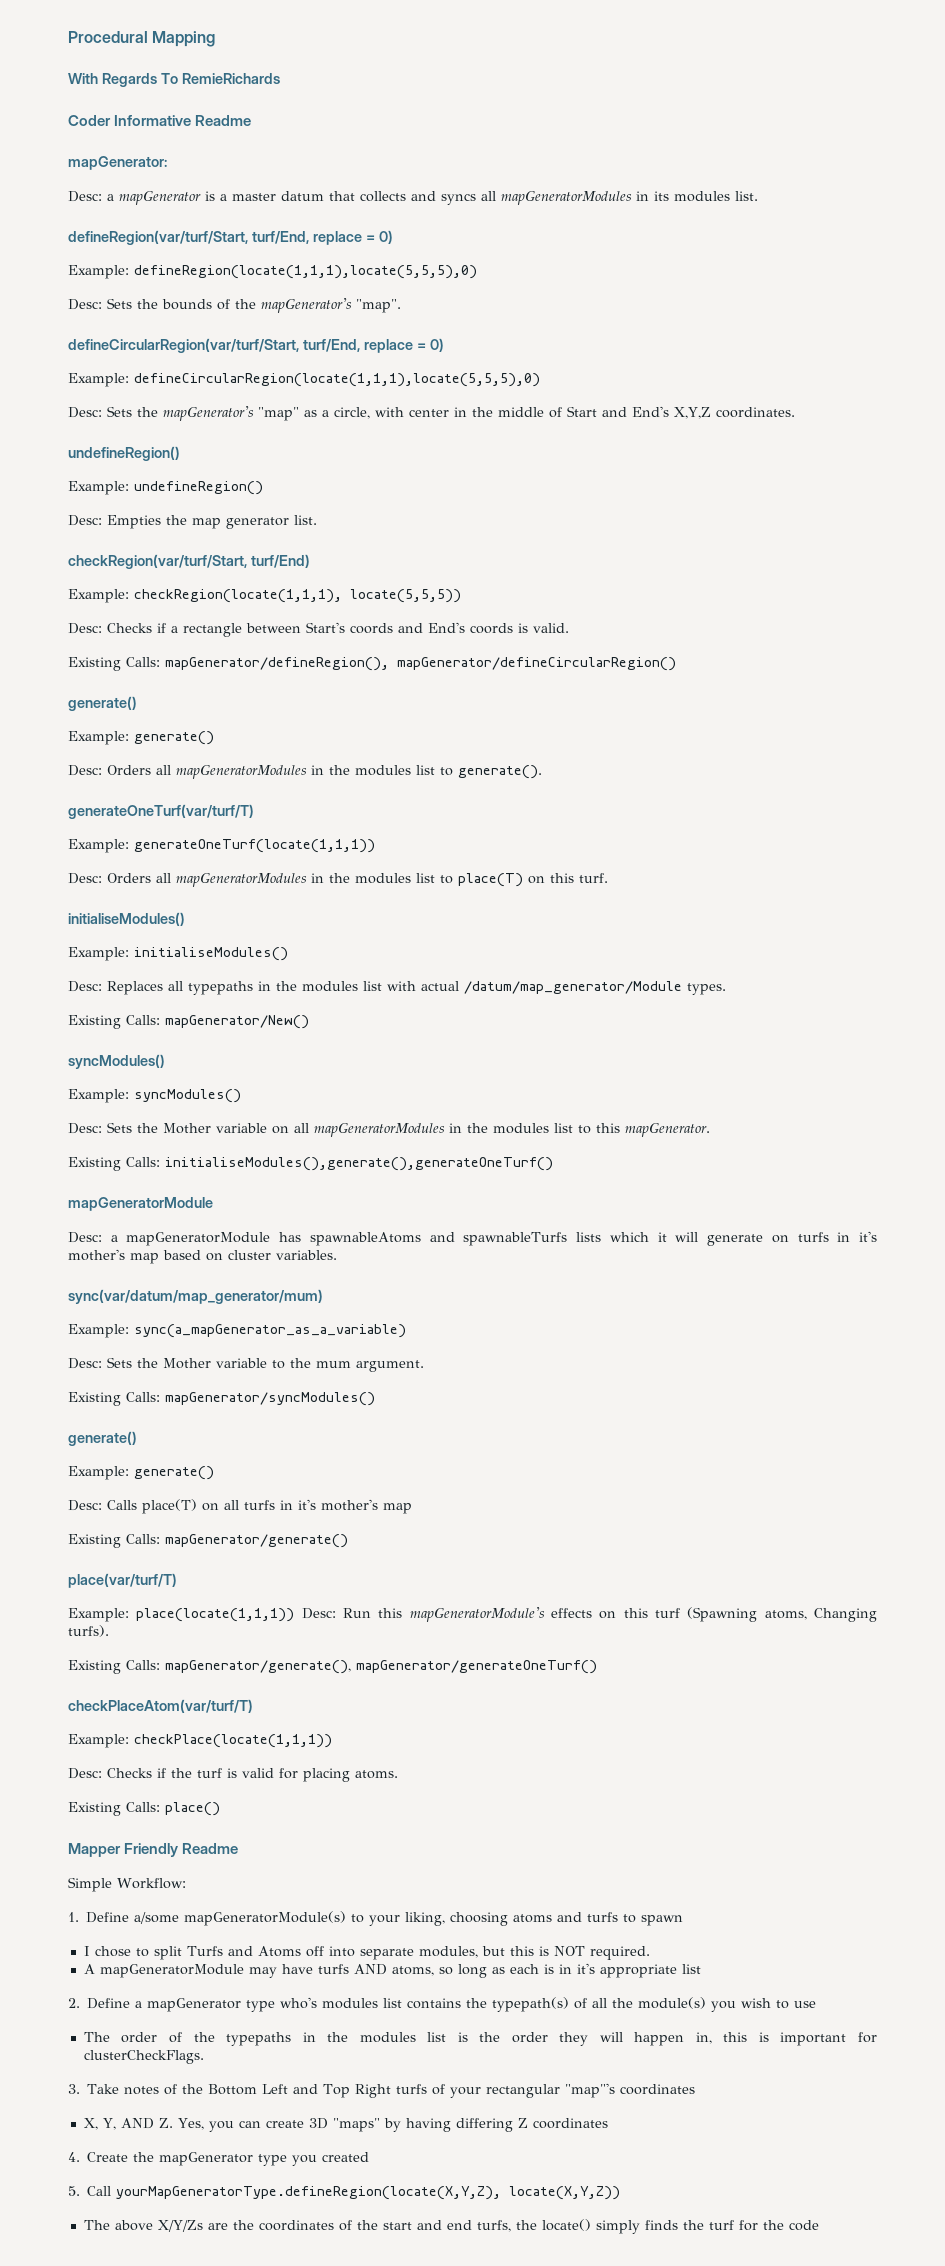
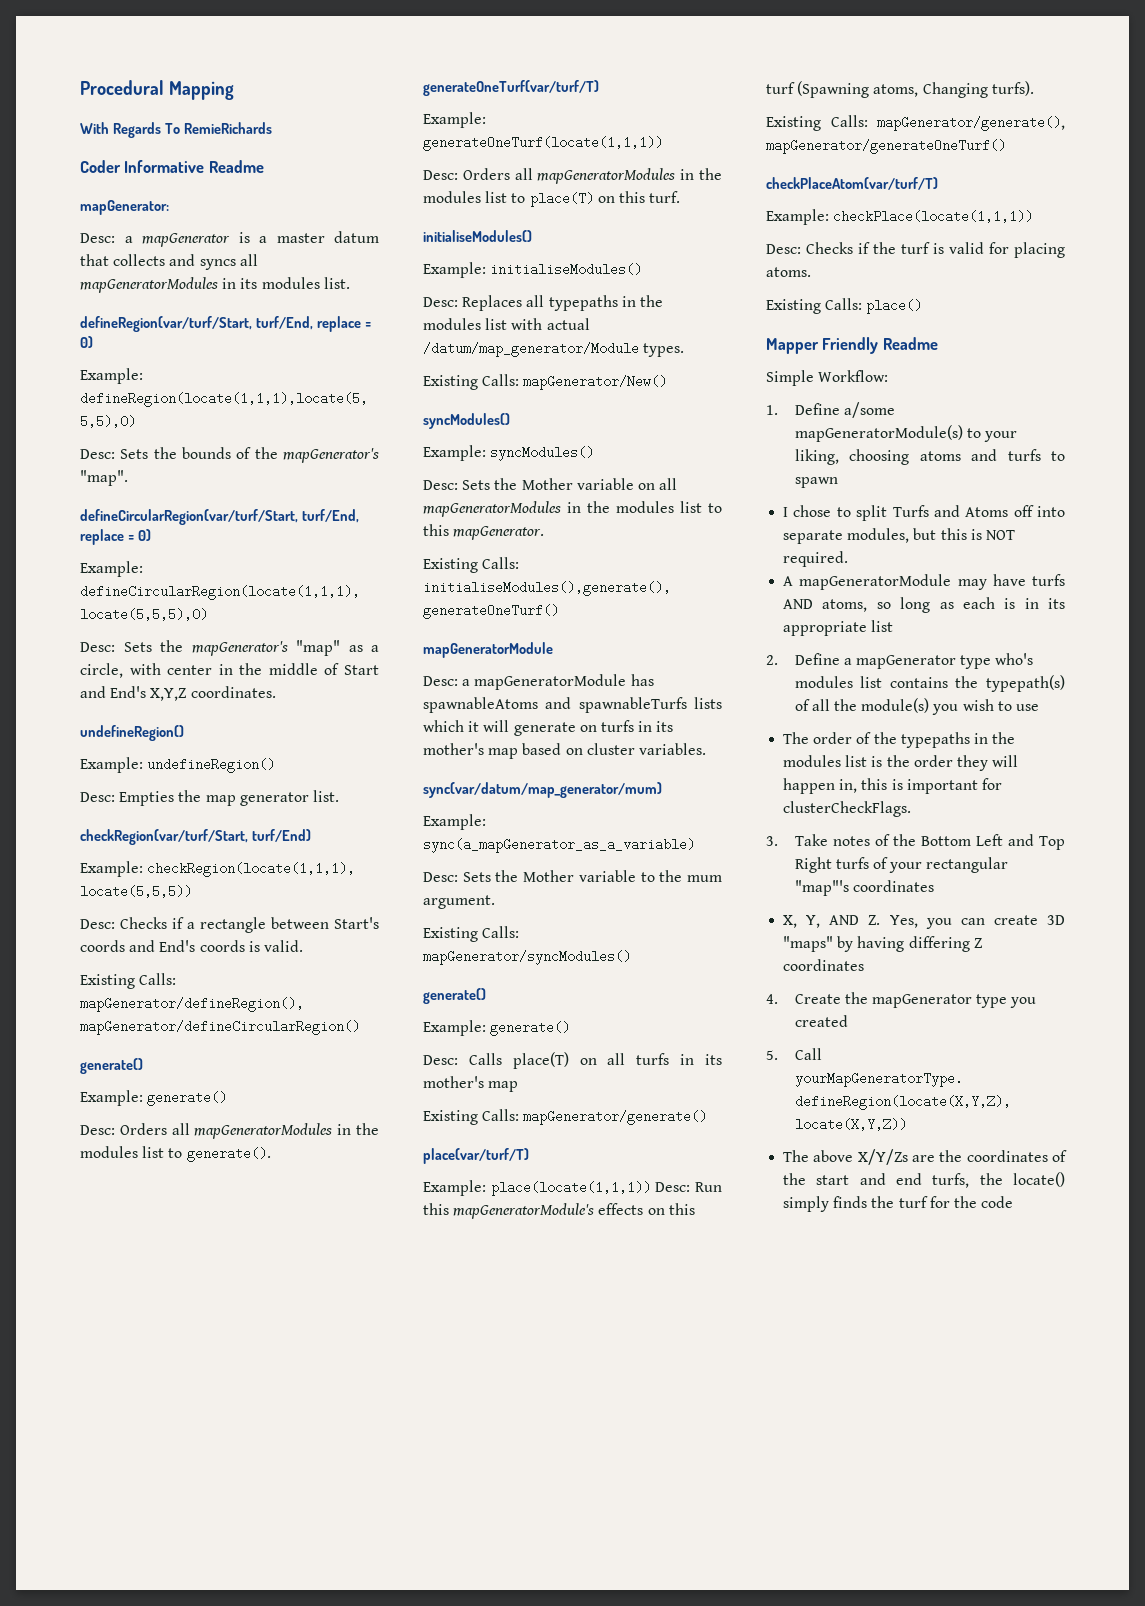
- Desc: a mapGeneratorModule has spawnableAtoms and spawnableTurfs lists which it will generate on turfs in it's mother's map based on cluster variables.
+ Desc: a mapGeneratorModule has spawnableAtoms and spawnableTurfs lists which it will generate on turfs in its mother's map based on cluster variables.
- Desc: Calls place(T) on all turfs in it's mother's map
+ Desc: Calls place(T) on all turfs in its mother's map
- A mapGeneratorModule may have turfs AND atoms, so long as each is in it's appropriate list
+ A mapGeneratorModule may have turfs AND atoms, so long as each is in its appropriate list

